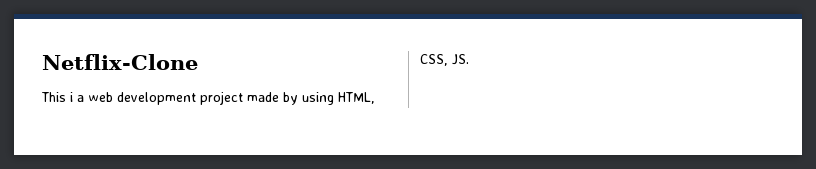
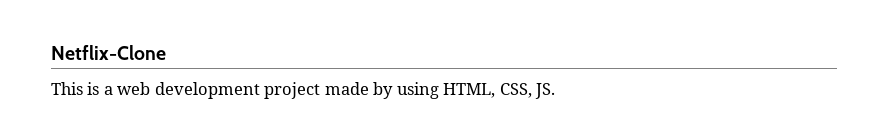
- This i a web development project made by using HTML, CSS, JS.
+ This is a web development project made by using HTML, CSS, JS.

